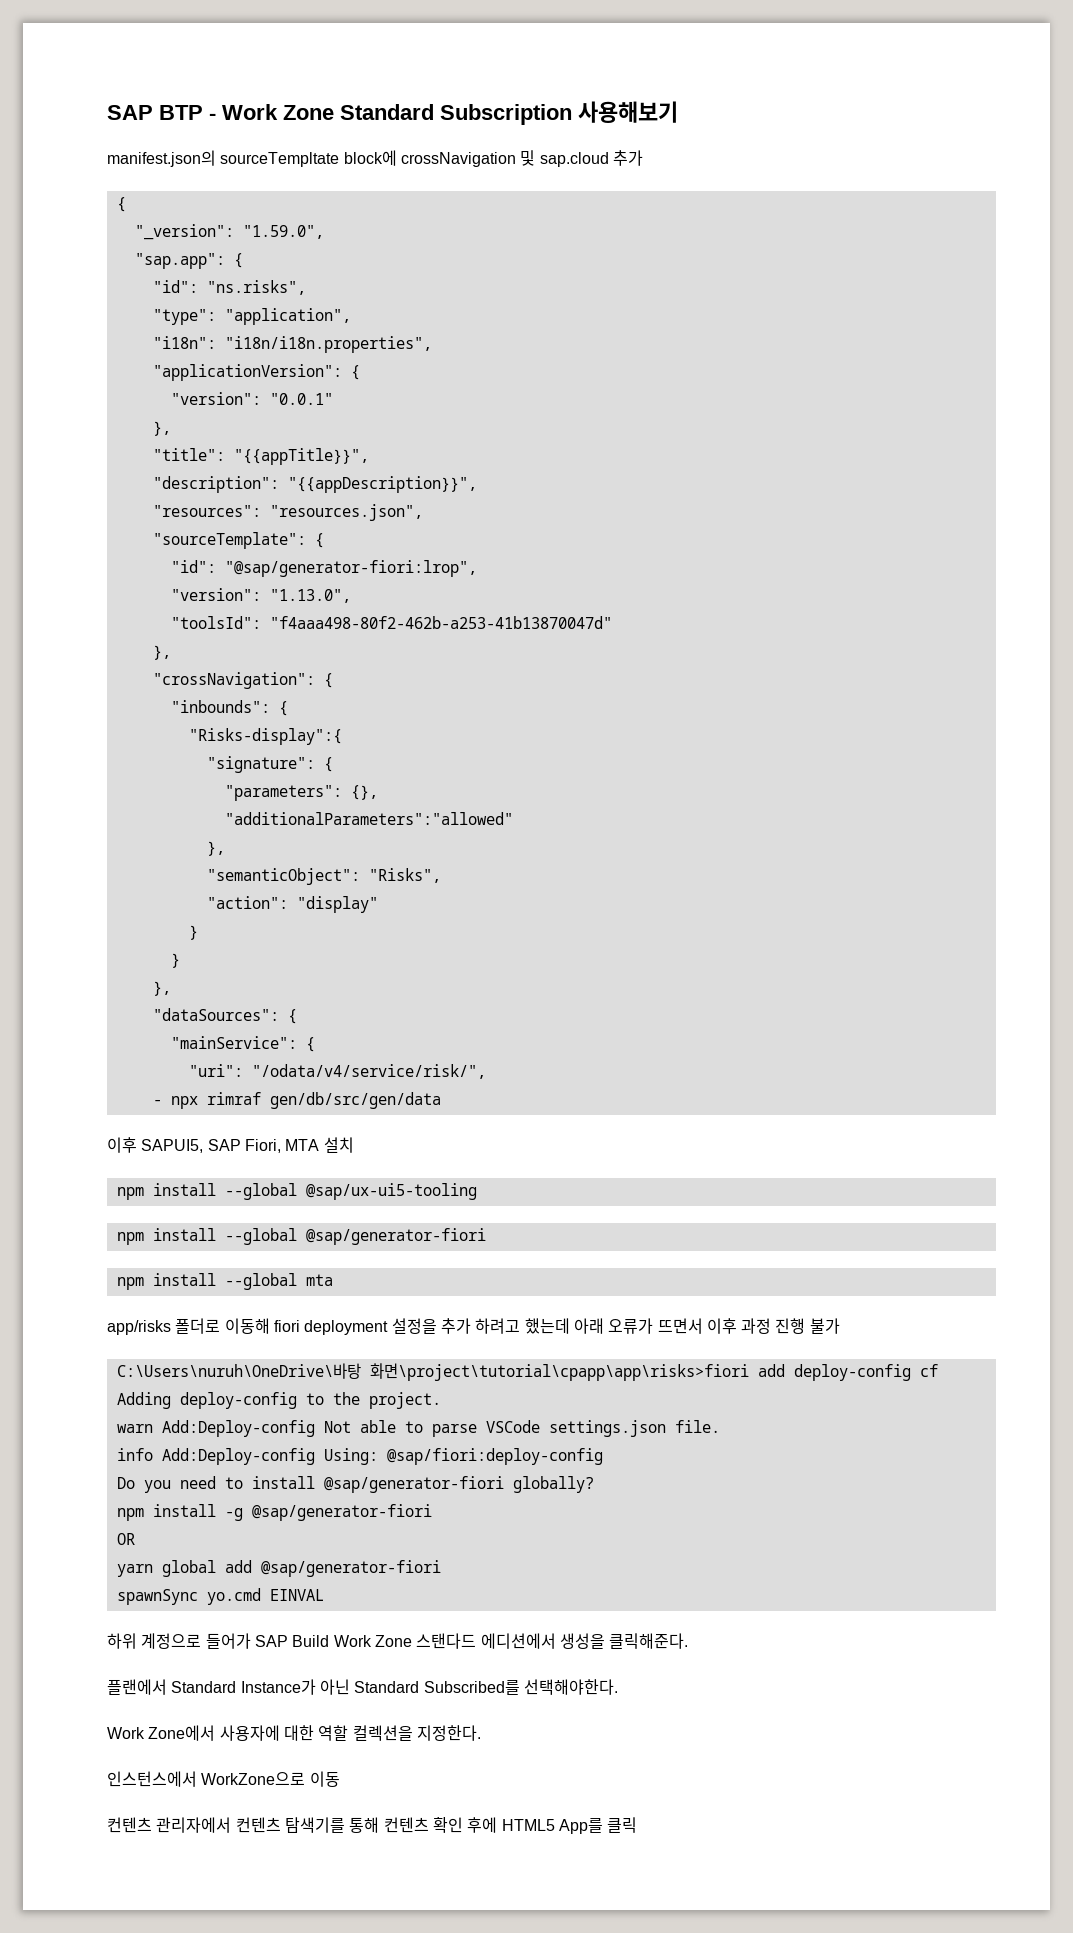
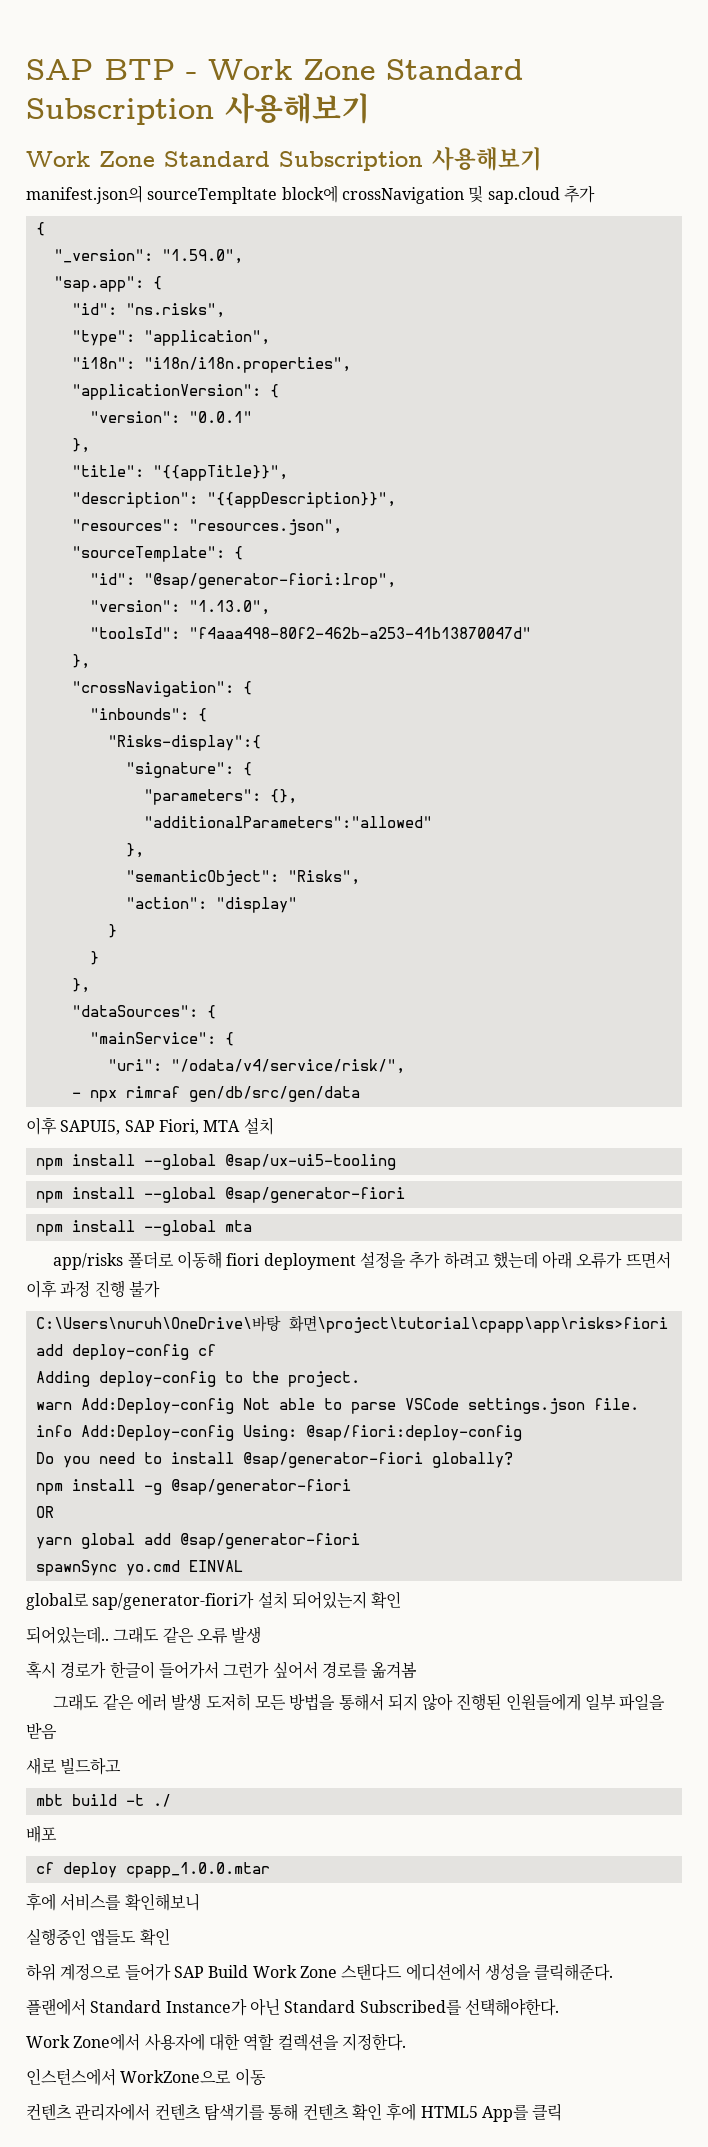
  SAP BTP - Work Zone Standard Subscription 사용해보기
+ Work Zone Standard Subscription 사용해보기
+ global로 sap/generator-fiori가 설치 되어있는지 확인
+ 되어있는데.. 그래도 같은 오류 발생
+ 혹시 경로가 한글이 들어가서 그런가 싶어서 경로를 옮겨봄
+ 그래도 같은 에러 발생 도저히 모든 방법을 통해서 되지 않아 진행된 인원들에게 일부 파일을 받음
+ 새로 빌드하고
+ mbt build -t ./
+ 배포
+ cf deploy cpapp_1.0.0.mtar
+ 후에 서비스를 확인해보니
+ 실행중인 앱들도 확인

